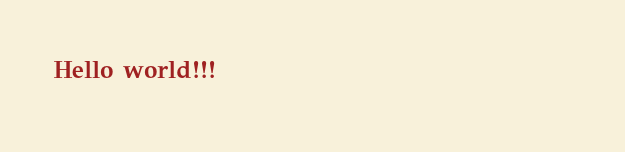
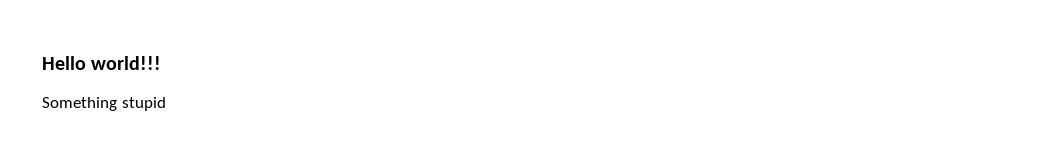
+ Something stupid

